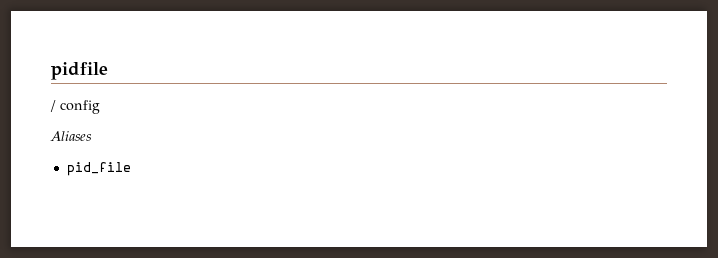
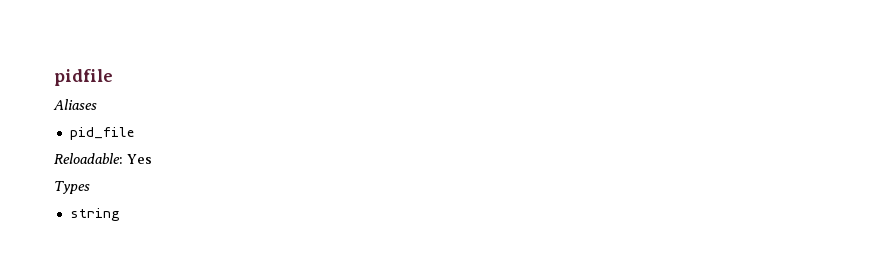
- / config
+ Reloadable: Yes
+ Types
+ string

